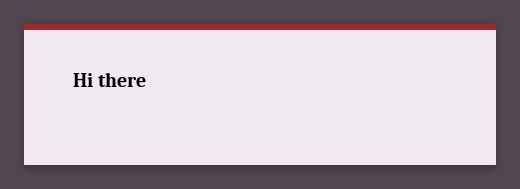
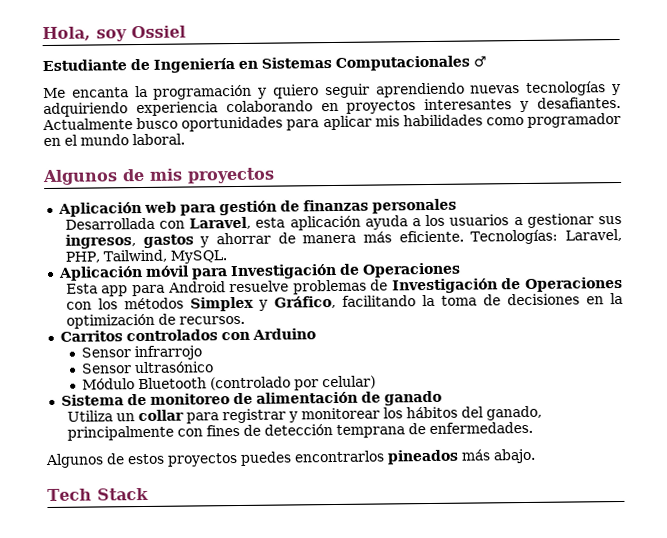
- Hi there
+ Hola, soy Ossiel
+ Estudiante de Ingeniería en Sistemas Computacionales ♂
+ Me encanta la programación y quiero seguir aprendiendo nuevas tecnologías y adquiriendo experiencia colaborando en proyectos interesantes y desafiantes. Actualmente busco oportunidades para aplicar mis habilidades como programador en el mundo laboral.
+ Algunos de mis proyectos
+ Aplicación web para gestión de finanzas personales
+ Desarrollada con Laravel, esta aplicación ayuda a los usuarios a gestionar sus ingresos, gastos y ahorrar de manera más eficiente. Tecnologías: Laravel, PHP, Tailwind, MySQL.
+ Aplicación móvil para Investigación de Operaciones
+ Esta app para Android resuelve problemas de Investigación de Operaciones con los métodos Simplex y Gráfico, facilitando la toma de decisiones en la optimización de recursos.
+ Carritos controlados con Arduino
+ Sensor infrarrojo
+ Sensor ultrasónico
+ Módulo Bluetooth (controlado por celular)
+ Sistema de monitoreo de alimentación de ganado
+ Utiliza un collar para registrar y monitorear los hábitos del ganado, principalmente con fines de detección temprana de enfermedades.
+ Algunos de estos proyectos puedes encontrarlos pineados más abajo.
+ Tech Stack

